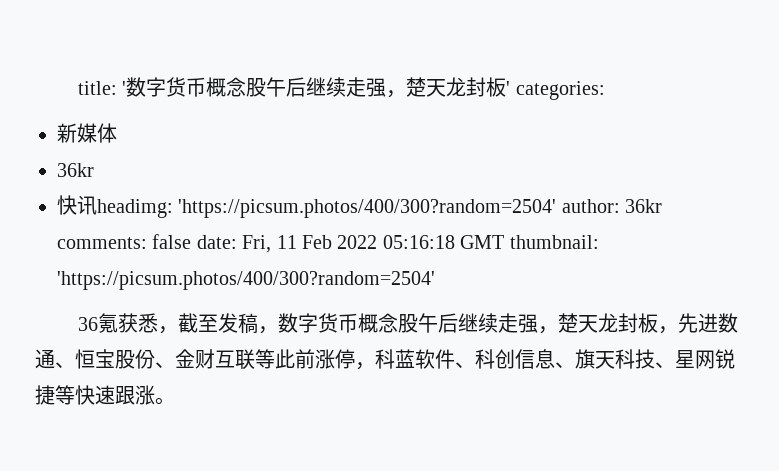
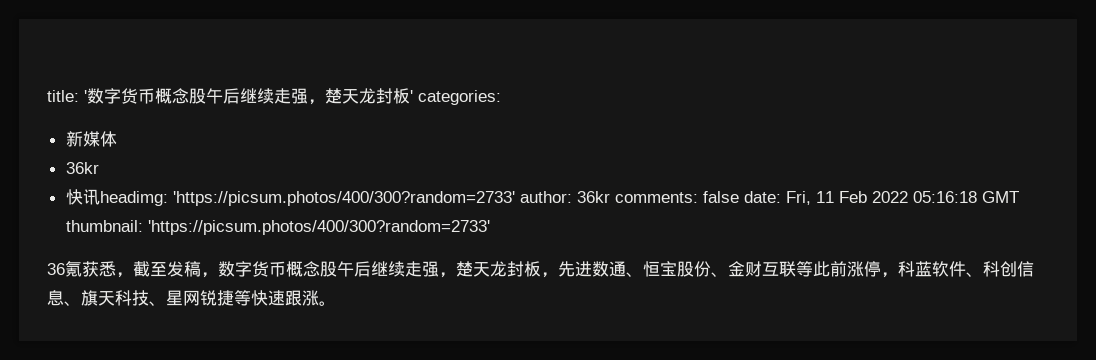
- 快讯headimg: 'https://picsum.photos/400/300?random=2504' author: 36kr comments: false date: Fri, 11 Feb 2022 05:16:18 GMT thumbnail: 'https://picsum.photos/400/300?random=2504'
+ 快讯headimg: 'https://picsum.photos/400/300?random=2733' author: 36kr comments: false date: Fri, 11 Feb 2022 05:16:18 GMT thumbnail: 'https://picsum.photos/400/300?random=2733'

